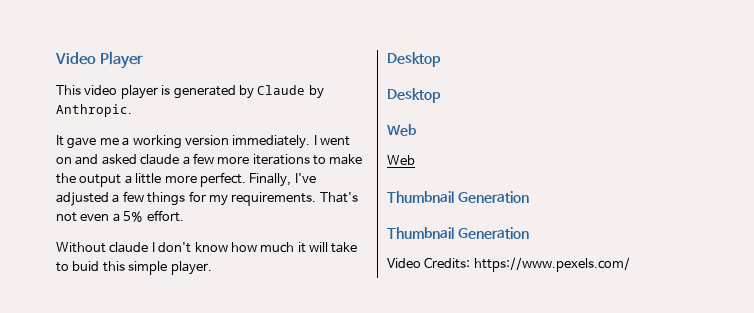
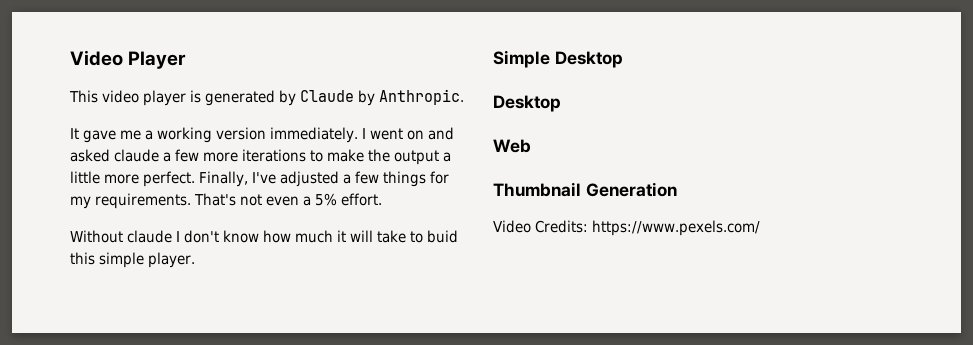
  Without claude I don't know how much it will take to buid this simple player.
- Desktop
+ Simple Desktop
  Desktop
  Web
- Web
- Thumbnail Generation

